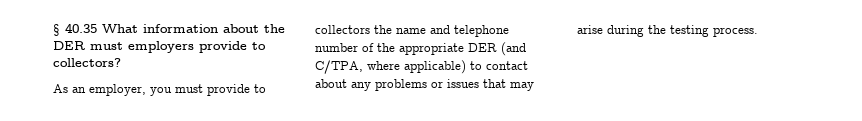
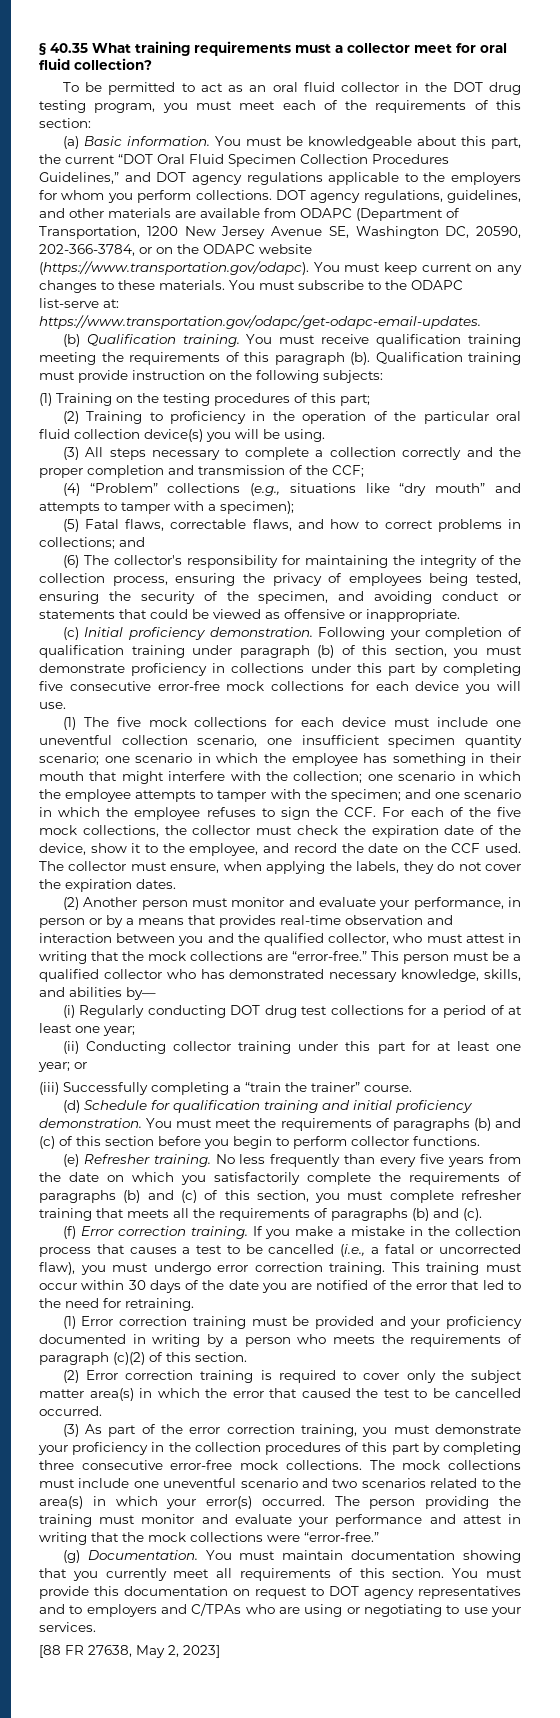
- § 40.35 What information about the DER must employers provide to collectors?
- As an employer, you must provide to collectors the name and telephone number of the appropriate DER (and C/TPA, where applicable) to contact about any problems or issues that may arise during the testing process.
+ § 40.35 What training requirements must a collector meet for oral fluid collection?
+ To be permitted to act as an oral fluid collector in the DOT drug testing program, you must meet each of the requirements of this section:
+ (a) Basic information. You must be knowledgeable about this part, the current “DOT Oral Fluid Specimen Collection Procedures Guidelines,” and DOT agency regulations applicable to the employers for whom you perform collections. DOT agency regulations, guidelines, and other materials are available from ODAPC (Department of Transportation, 1200 New Jersey Avenue SE, Washington DC, 20590, 202-366-3784, or on the ODAPC website (https://www.transportation.gov/odapc). You must keep current on any changes to these materials. You must subscribe to the ODAPC list-serve at: https://www.transportation.gov/odapc/get-odapc-email-updates.
+ (b) Qualification training. You must receive qualification training meeting the requirements of this paragraph (b). Qualification training must provide instruction on the following subjects:
+ (1) Training on the testing procedures of this part;
+ (2) Training to proficiency in the operation of the particular oral fluid collection device(s) you will be using.
+ (3) All steps necessary to complete a collection correctly and the proper completion and transmission of the CCF;
+ (4) “Problem” collections (e.g., situations like “dry mouth” and attempts to tamper with a specimen);
+ (5) Fatal flaws, correctable flaws, and how to correct problems in collections; and
+ (6) The collector's responsibility for maintaining the integrity of the collection process, ensuring the privacy of employees being tested, ensuring the security of the specimen, and avoiding conduct or statements that could be viewed as offensive or inappropriate.
+ (c) Initial proficiency demonstration. Following your completion of qualification training under paragraph (b) of this section, you must demonstrate proficiency in collections under this part by completing five consecutive error-free mock collections for each device you will use.
+ (1) The five mock collections for each device must include one uneventful collection scenario, one insufficient specimen quantity scenario; one scenario in which the employee has something in their mouth that might interfere with the collection; one scenario in which the employee attempts to tamper with the specimen; and one scenario in which the employee refuses to sign the CCF. For each of the five mock collections, the collector must check the expiration date of the device, show it to the employee, and record the date on the CCF used. The collector must ensure, when applying the labels, they do not cover the expiration dates.
+ (2) Another person must monitor and evaluate your performance, in person or by a means that provides real-time observation and interaction between you and the qualified collector, who must attest in writing that the mock collections are “error-free.” This person must be a qualified collector who has demonstrated necessary knowledge, skills, and abilities by—
+ (i) Regularly conducting DOT drug test collections for a period of at least one year;
+ (ii) Conducting collector training under this part for at least one year; or
+ (iii) Successfully completing a “train the trainer” course.
+ (d) Schedule for qualification training and initial proficiency demonstration. You must meet the requirements of paragraphs (b) and (c) of this section before you begin to perform collector functions.
+ (e) Refresher training. No less frequently than every five years from the date on which you satisfactorily complete the requirements of paragraphs (b) and (c) of this section, you must complete refresher training that meets all the requirements of paragraphs (b) and (c).
+ (f) Error correction training. If you make a mistake in the collection process that causes a test to be cancelled (i.e., a fatal or uncorrected flaw), you must undergo error correction training. This training must occur within 30 days of the date you are notified of the error that led to the need for retraining.
+ (1) Error correction training must be provided and your proficiency documented in writing by a person who meets the requirements of paragraph (c)(2) of this section.
+ (2) Error correction training is required to cover only the subject matter area(s) in which the error that caused the test to be cancelled occurred.
+ (3) As part of the error correction training, you must demonstrate your proficiency in the collection procedures of this part by completing three consecutive error-free mock collections. The mock collections must include one uneventful scenario and two scenarios related to the area(s) in which your error(s) occurred. The person providing the training must monitor and evaluate your performance and attest in writing that the mock collections were “error-free.”
+ (g) Documentation. You must maintain documentation showing that you currently meet all requirements of this section. You must provide this documentation on request to DOT agency representatives and to employers and C/TPAs who are using or negotiating to use your services.
+ [88 FR 27638, May 2, 2023]

